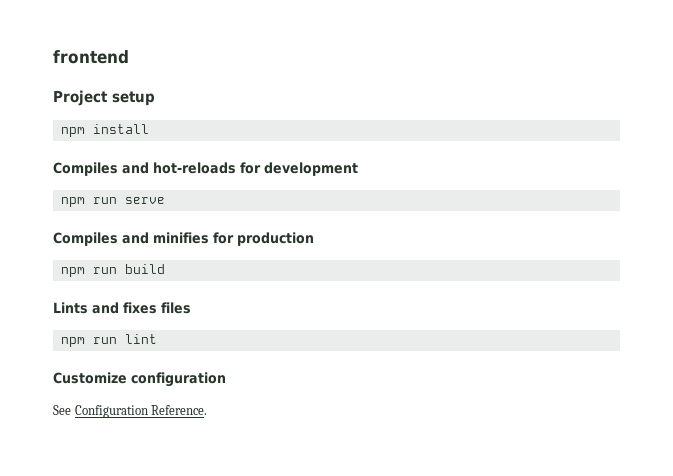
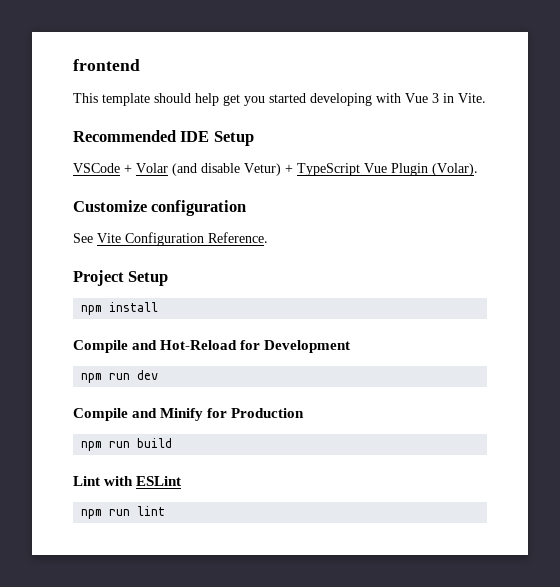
+ This template should help get you started developing with Vue 3 in Vite.
+ Recommended IDE Setup
+ VSCode + Volar (and disable Vetur) + TypeScript Vue Plugin (Volar).
+ Customize configuration
+ See Vite Configuration Reference.
- Project setup
+ Project Setup
- Compiles and hot-reloads for development
- npm run serve
- Compiles and minifies for production
+ Compile and Hot-Reload for Development
+ npm run dev
+ Compile and Minify for Production
- Lints and fixes files
+ Lint with ESLint
- Customize configuration
- See Configuration Reference.

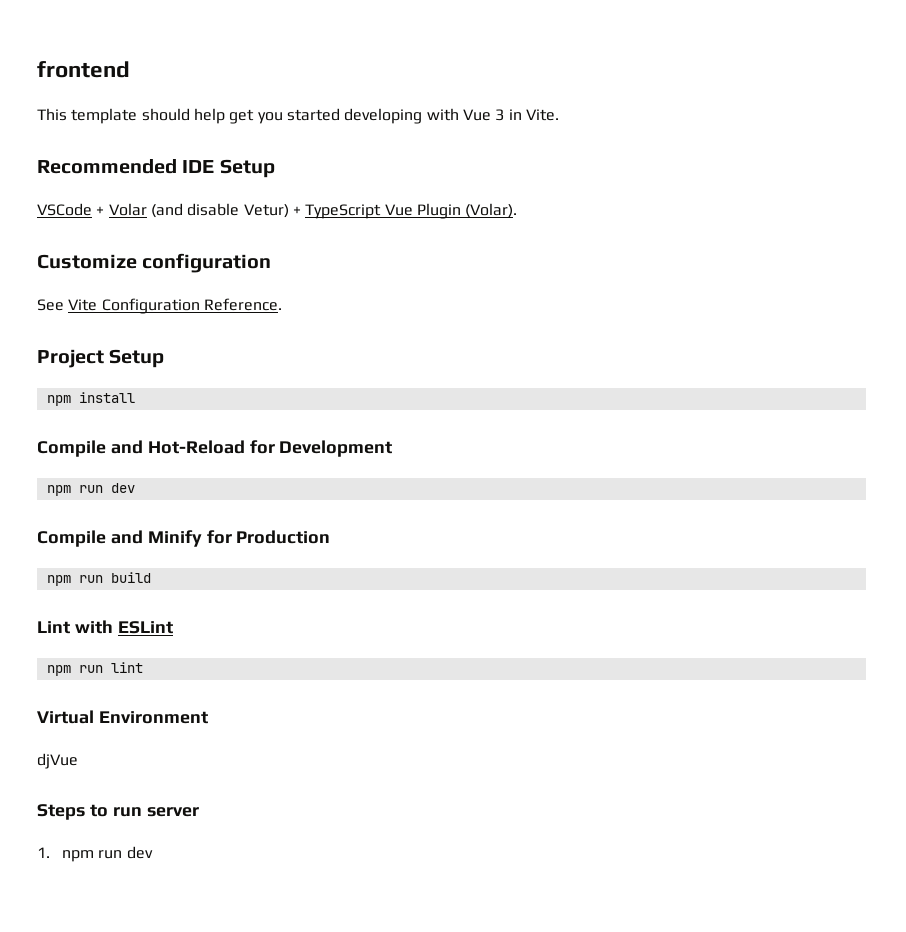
+ Virtual Environment
+ djVue
+ Steps to run server
+ 1. npm run dev

